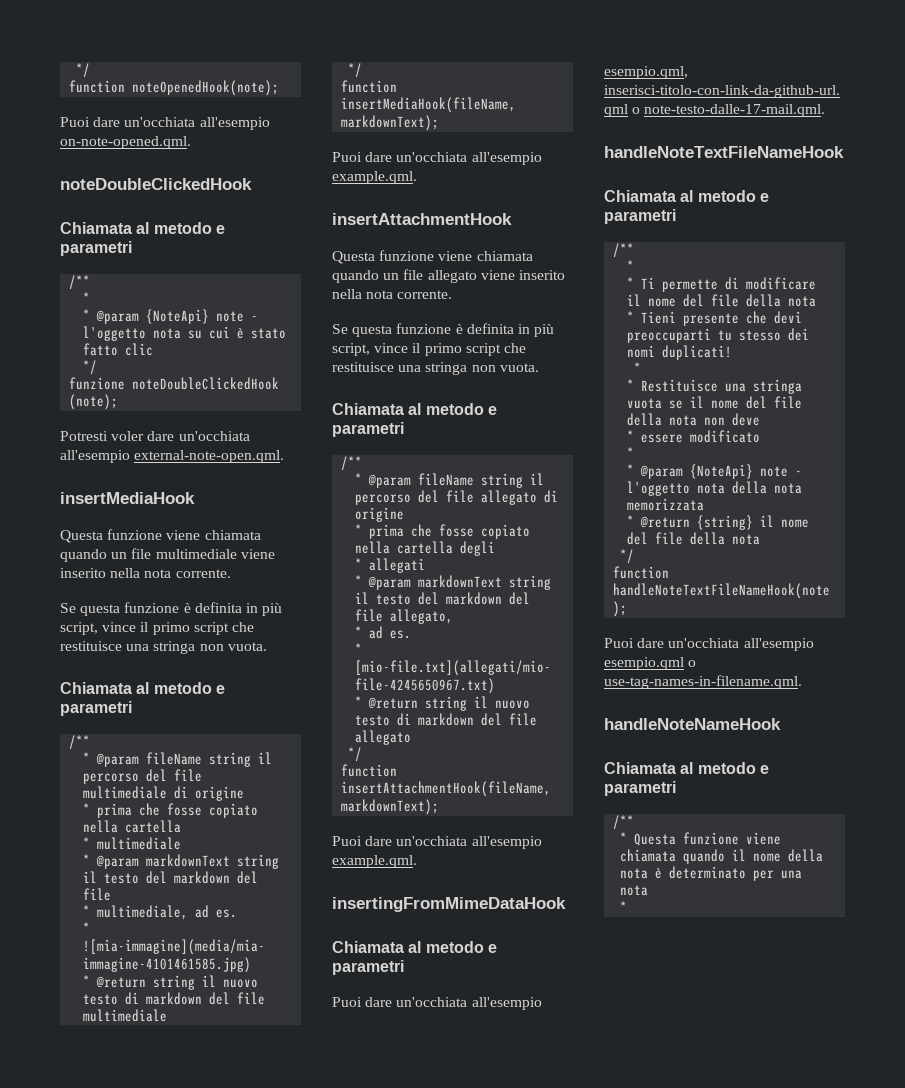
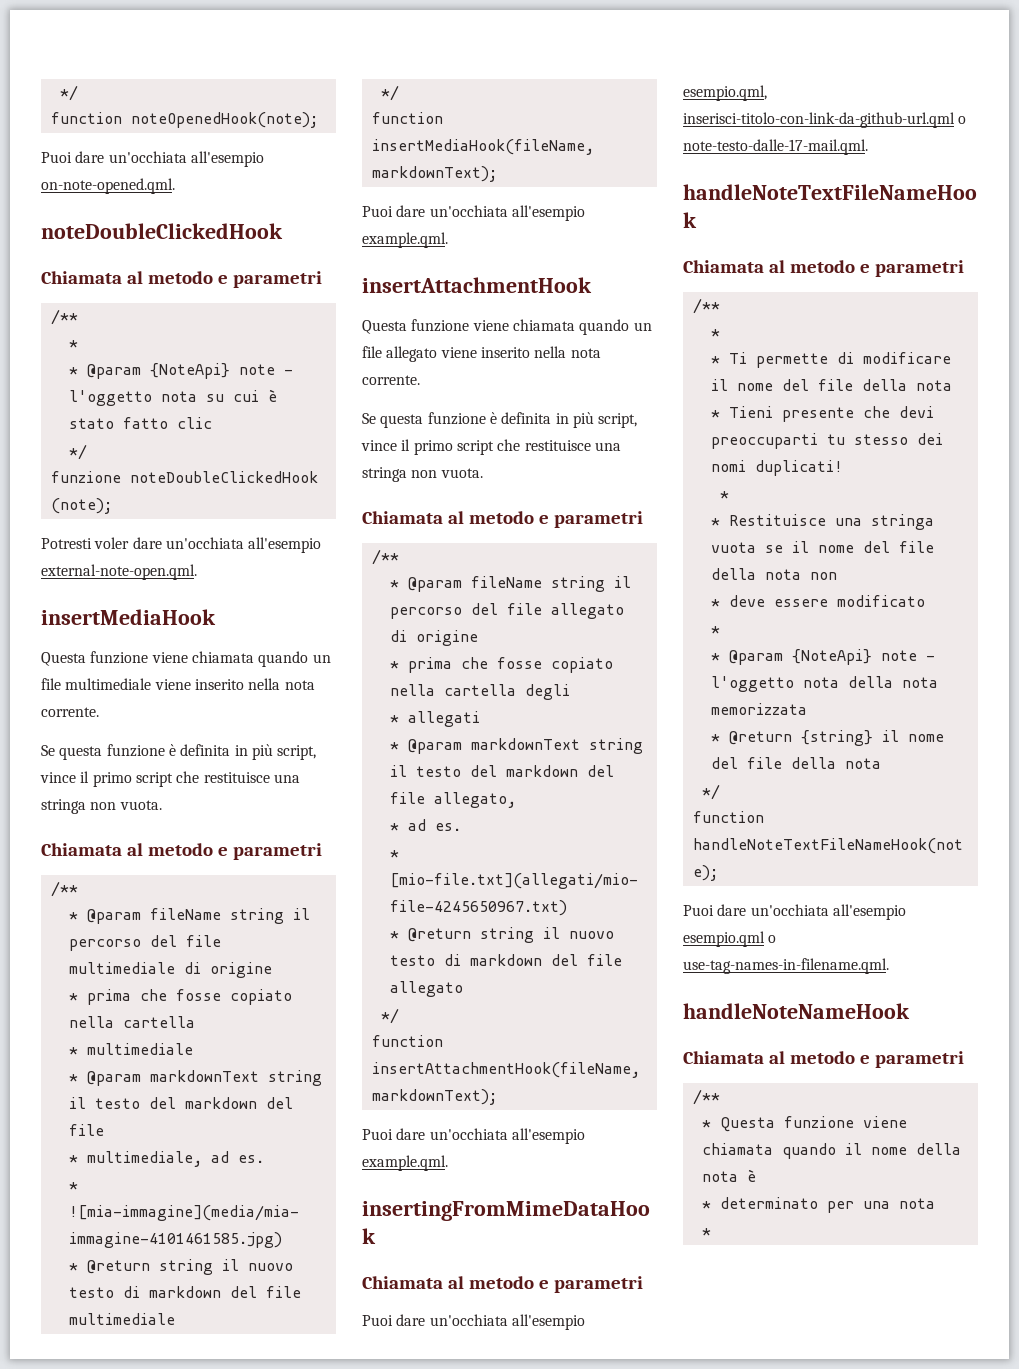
- * Restituisce una stringa vuota se il nome del file della nota non deve
- * essere modificato
+ * Restituisce una stringa vuota se il nome del file della nota non
+ * deve essere modificato
- * Questa funzione viene chiamata quando il nome della nota è determinato per una nota
+ * Questa funzione viene chiamata quando il nome della nota è
+ * determinato per una nota

